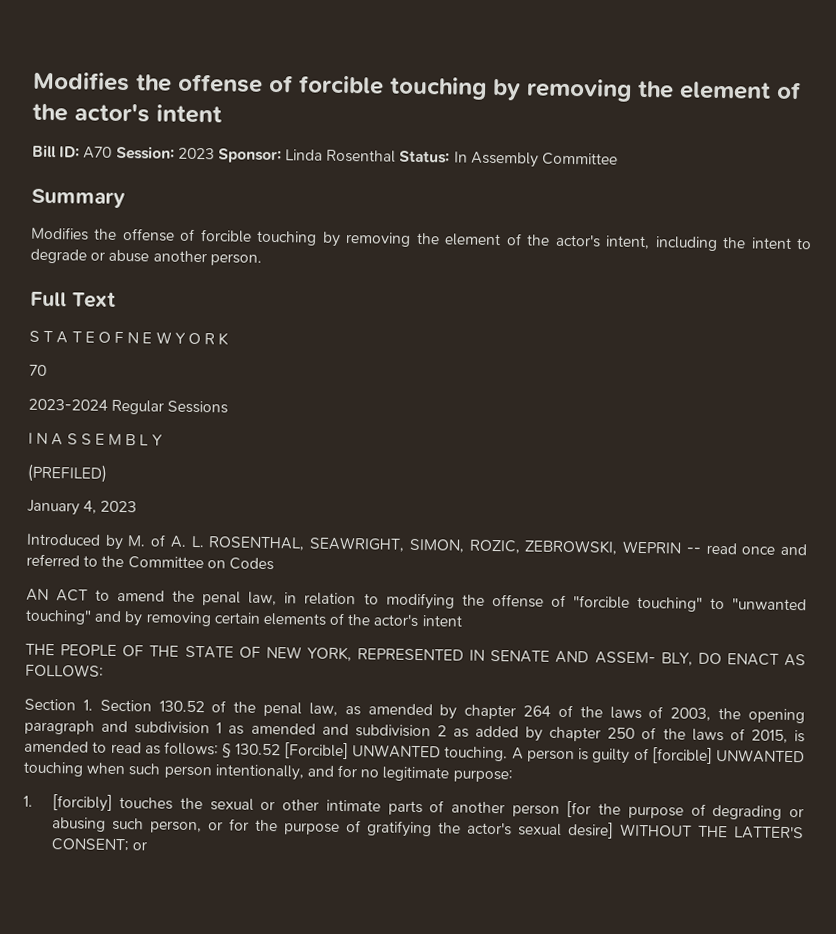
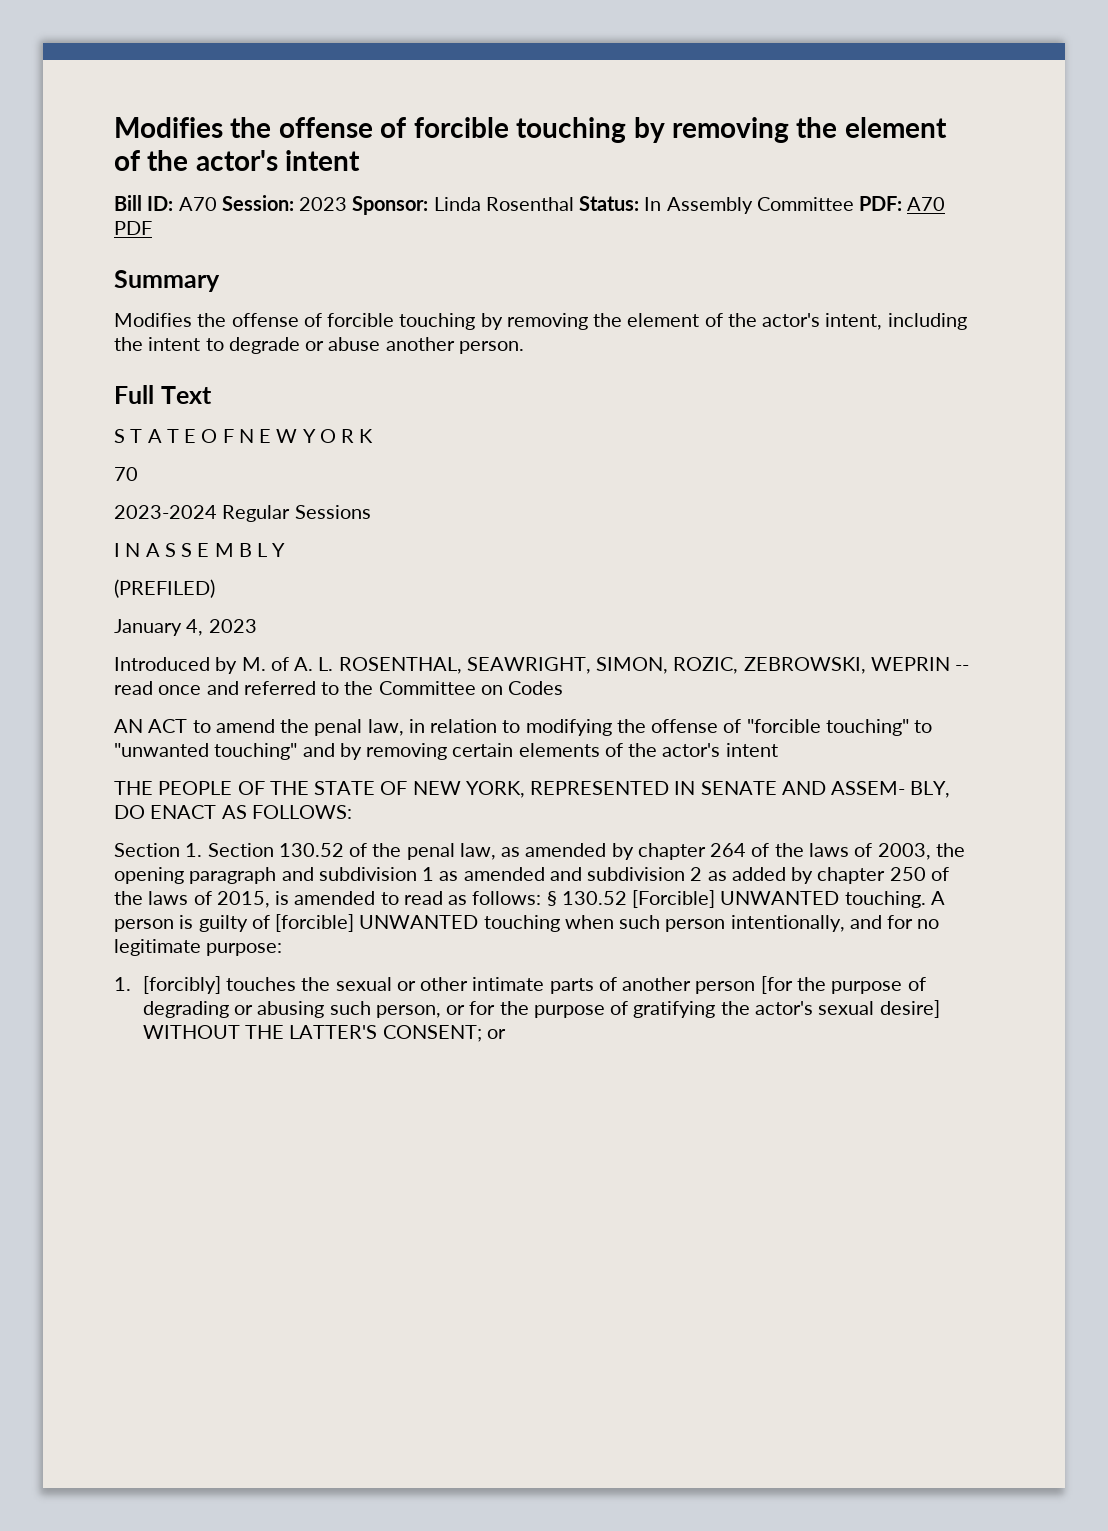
- Bill ID: A70 Session: 2023 Sponsor: Linda Rosenthal Status: In Assembly Committee
+ Bill ID: A70 Session: 2023 Sponsor: Linda Rosenthal Status: In Assembly Committee PDF: A70 PDF

